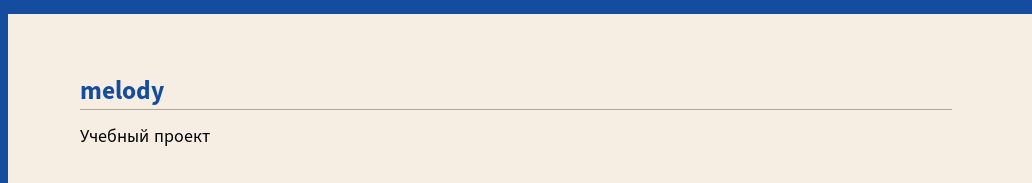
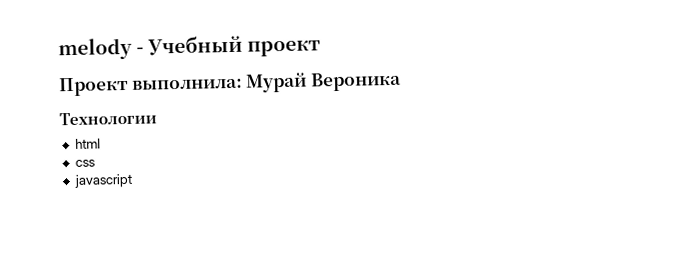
- melody
- Учебный проект
+ melody - Учебный проект
+ Проект выполнила: Мурай Вероника
+ Технологии
+ html
+ css
+ javascript

